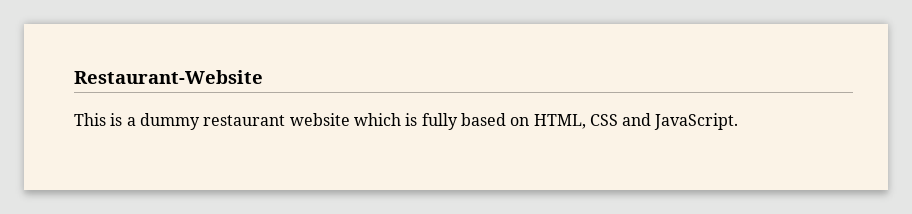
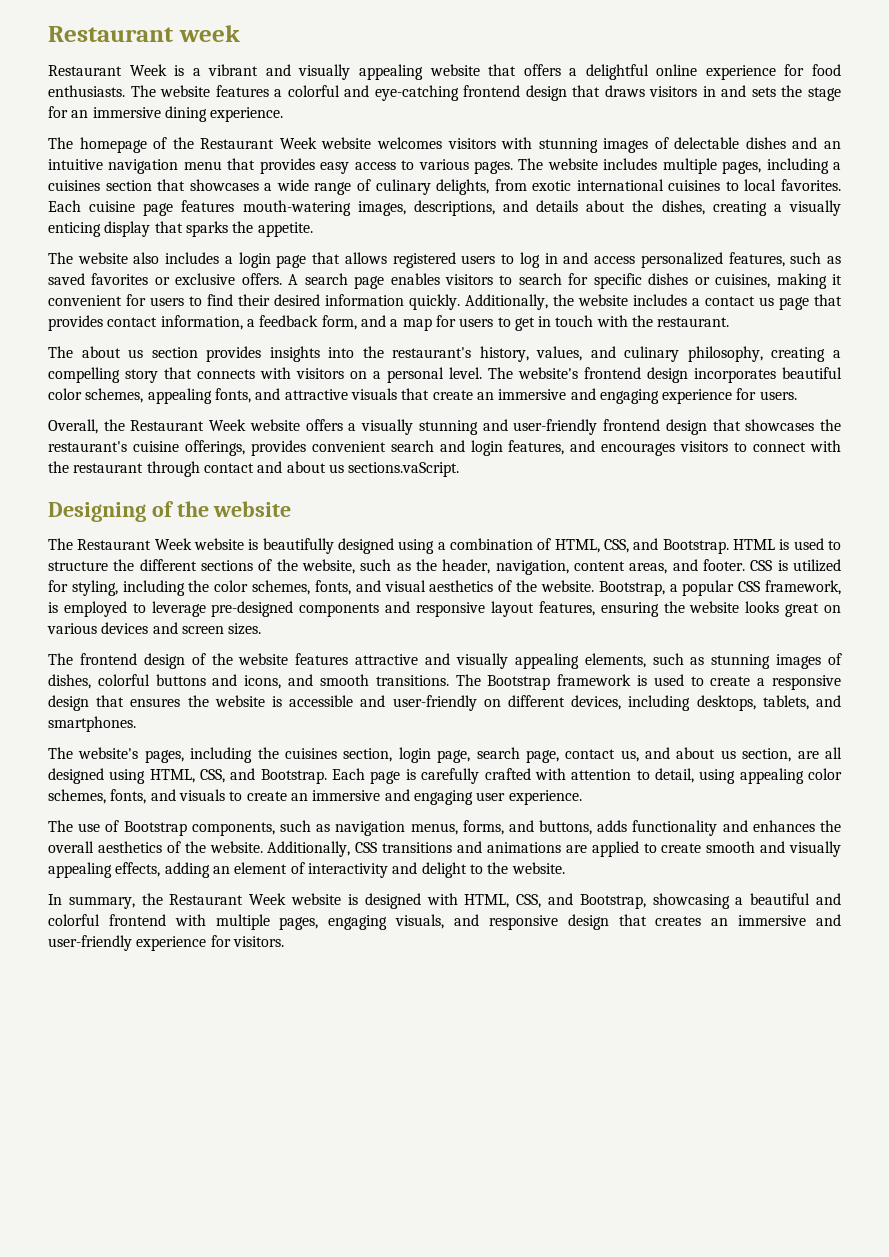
- Restaurant-Website
- This is a dummy restaurant website which is fully based on HTML, CSS and JavaScript.
+ Restaurant week
+ Restaurant Week is a vibrant and visually appealing website that offers a delightful online experience for food enthusiasts. The website features a colorful and eye-catching frontend design that draws visitors in and sets the stage for an immersive dining experience.
+ The homepage of the Restaurant Week website welcomes visitors with stunning images of delectable dishes and an intuitive navigation menu that provides easy access to various pages. The website includes multiple pages, including a cuisines section that showcases a wide range of culinary delights, from exotic international cuisines to local favorites. Each cuisine page features mouth-watering images, descriptions, and details about the dishes, creating a visually enticing display that sparks the appetite.
+ The website also includes a login page that allows registered users to log in and access personalized features, such as saved favorites or exclusive offers. A search page enables visitors to search for specific dishes or cuisines, making it convenient for users to find their desired information quickly. Additionally, the website includes a contact us page that provides contact information, a feedback form, and a map for users to get in touch with the restaurant.
+ The about us section provides insights into the restaurant's history, values, and culinary philosophy, creating a compelling story that connects with visitors on a personal level. The website's frontend design incorporates beautiful color schemes, appealing fonts, and attractive visuals that create an immersive and engaging experience for users.
+ Overall, the Restaurant Week website offers a visually stunning and user-friendly frontend design that showcases the restaurant's cuisine offerings, provides convenient search and login features, and encourages visitors to connect with the restaurant through contact and about us sections.vaScript.
+ Designing of the website
+ The Restaurant Week website is beautifully designed using a combination of HTML, CSS, and Bootstrap. HTML is used to structure the different sections of the website, such as the header, navigation, content areas, and footer. CSS is utilized for styling, including the color schemes, fonts, and visual aesthetics of the website. Bootstrap, a popular CSS framework, is employed to leverage pre-designed components and responsive layout features, ensuring the website looks great on various devices and screen sizes.
+ The frontend design of the website features attractive and visually appealing elements, such as stunning images of dishes, colorful buttons and icons, and smooth transitions. The Bootstrap framework is used to create a responsive design that ensures the website is accessible and user-friendly on different devices, including desktops, tablets, and smartphones.
+ The website's pages, including the cuisines section, login page, search page, contact us, and about us section, are all designed using HTML, CSS, and Bootstrap. Each page is carefully crafted with attention to detail, using appealing color schemes, fonts, and visuals to create an immersive and engaging user experience.
+ The use of Bootstrap components, such as navigation menus, forms, and buttons, adds functionality and enhances the overall aesthetics of the website. Additionally, CSS transitions and animations are applied to create smooth and visually appealing effects, adding an element of interactivity and delight to the website.
+ In summary, the Restaurant Week website is designed with HTML, CSS, and Bootstrap, showcasing a beautiful and colorful frontend with multiple pages, engaging visuals, and responsive design that creates an immersive and user-friendly experience for visitors.

